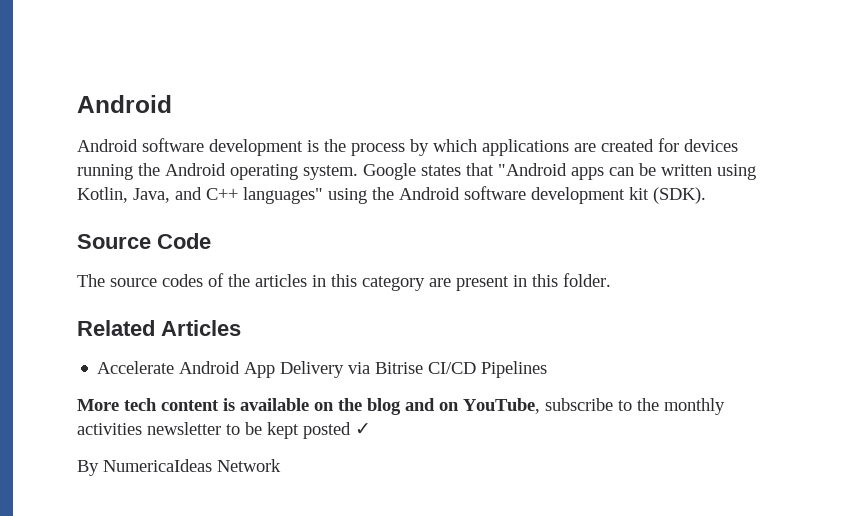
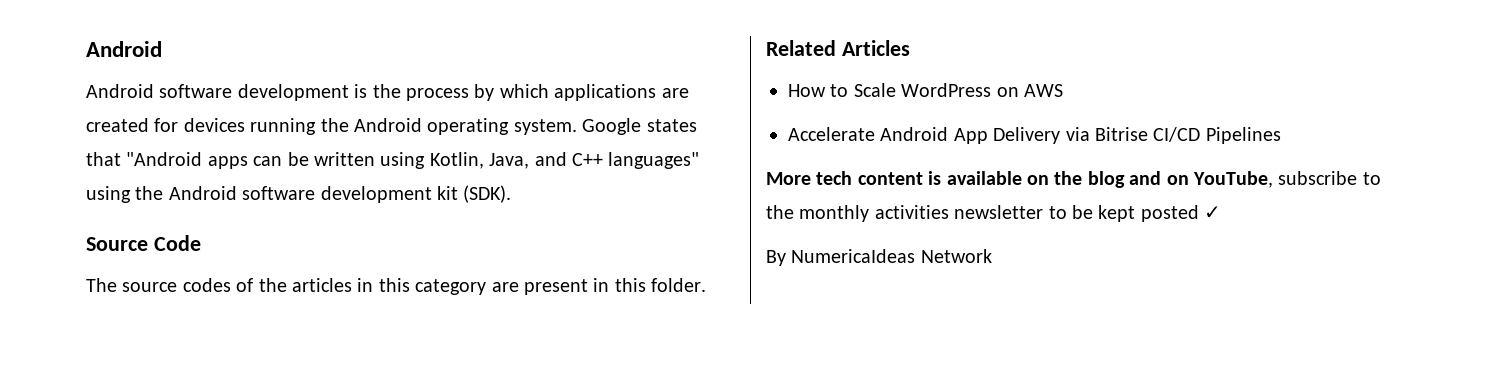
+ How to Scale WordPress on AWS

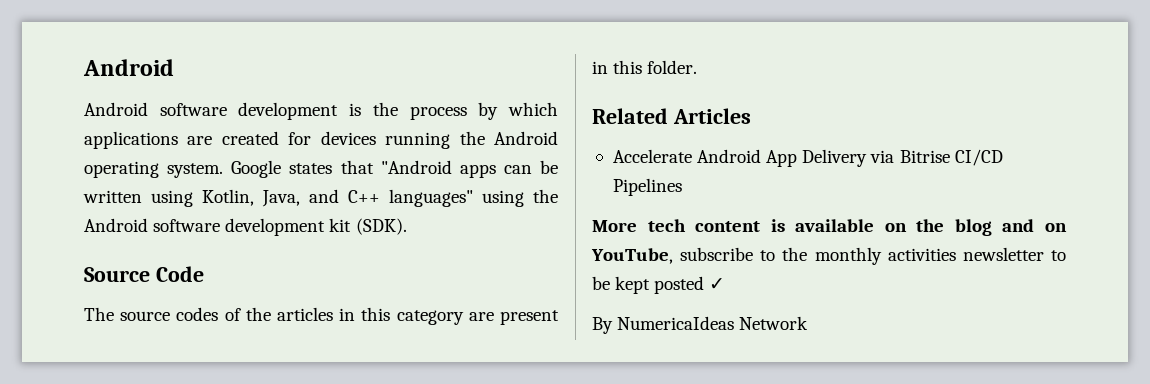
- How to Scale WordPress on AWS

